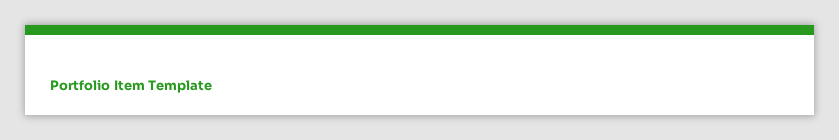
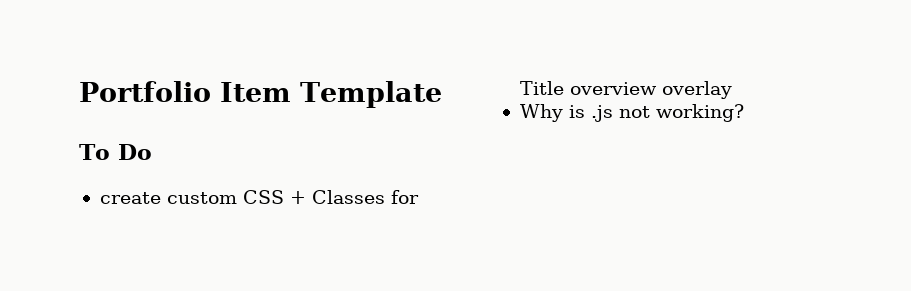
+ To Do
+ create custom CSS + Classes for Title overview overlay
+ Why is .js not working?

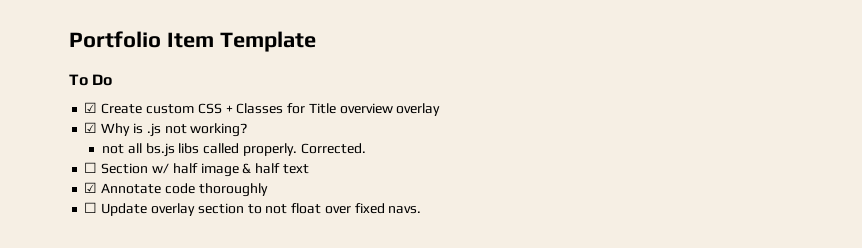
- create custom CSS + Classes for Title overview overlay
+ ☑ Create custom CSS + Classes for Title overview overlay
- Why is .js not working?
+ ☑ Why is .js not working?
+ not all bs.js libs called properly. Corrected.
+ ☐ Section w/ half image & half text
+ ☑ Annotate code thoroughly
+ ☐ Update overlay section to not float over fixed navs.

